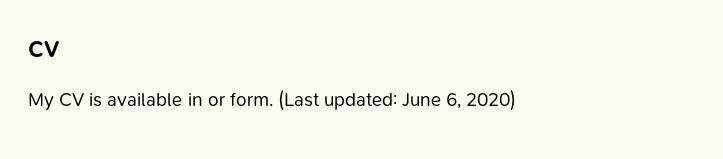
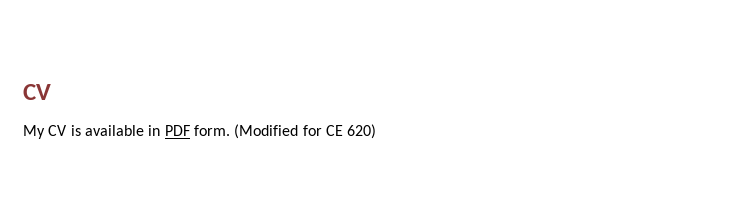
- My CV is available in or form. (Last updated: June 6, 2020)
+ My CV is available in PDF form. (Modified for CE 620)

